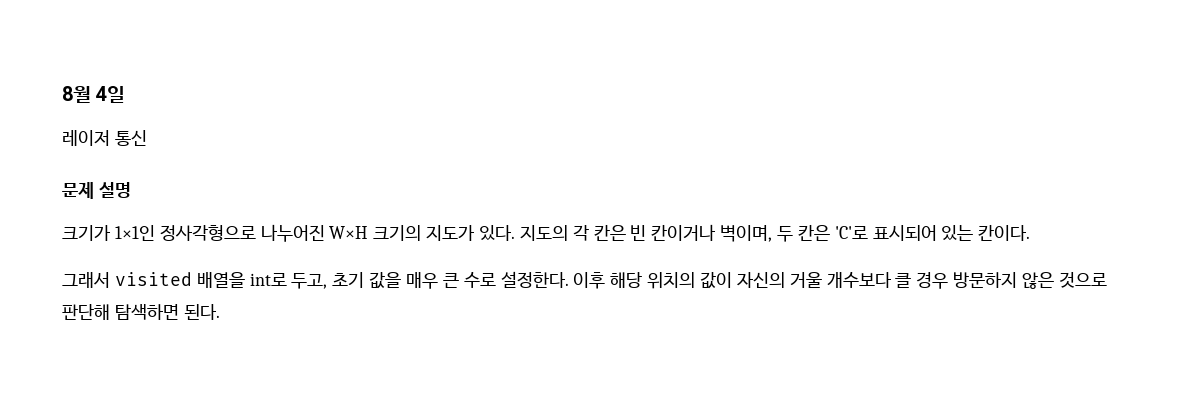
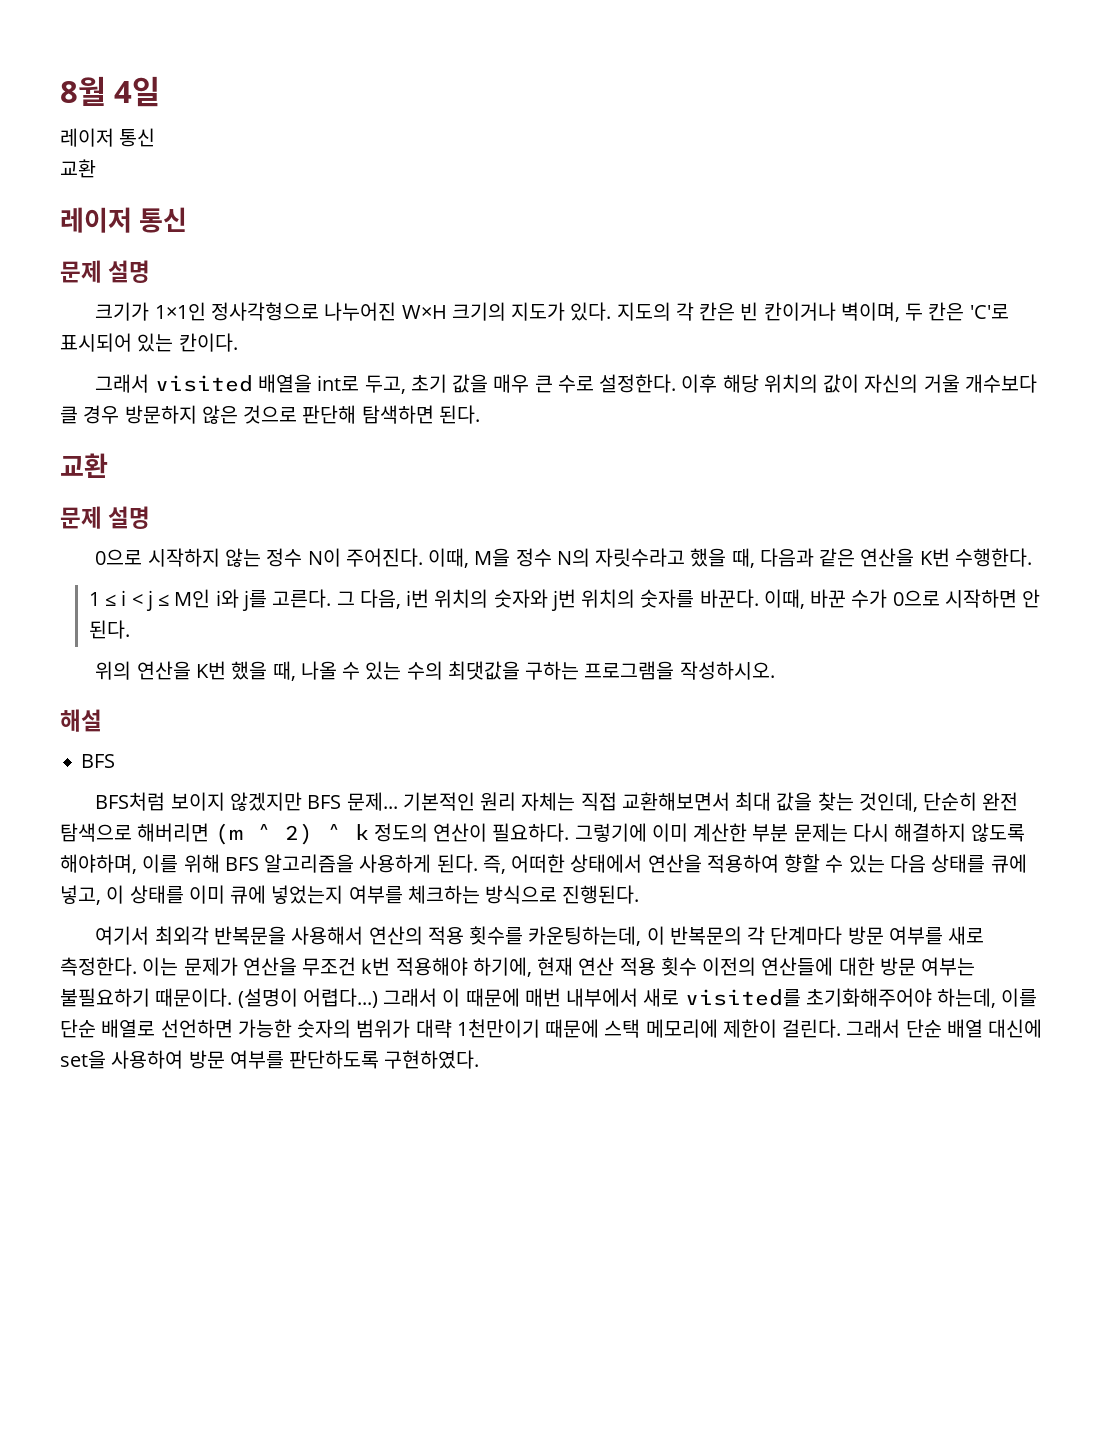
  8월 4일
+ 레이저 통신
+ 교환
  이후 해당 위치의 값이 자신의 거울 개수보다 클 경우 방문하지 않은 것으로 판단해 탐색하면 된다.
+ 교환
+ 문제 설명
+ 0으로 시작하지 않는 정수 N이 주어진다. 이때, M을 정수 N의 자릿수라고 했을 때, 다음과 같은 연산을 K번 수행한다.
+ 1 ≤ i < j ≤ M인 i와 j를 고른다. 그 다음, i번 위치의 숫자와 j번 위치의 숫자를 바꾼다. 이때, 바꾼 수가 0으로 시작하면 안 된다.
+ 위의 연산을 K번 했을 때, 나올 수 있는 수의 최댓값을 구하는 프로그램을 작성하시오.
+ 해설
+ BFS
+ BFS처럼 보이지 않겠지만 BFS 문제... 기본적인 원리 자체는 직접 교환해보면서 최대 값을 찾는 것인데, 단순히 완전 탐색으로 해버리면 (m ^ 2) ^ k 정도의 연산이 필요하다. 그렇기에 이미 계산한 부분 문제는 다시 해결하지 않도록 해야하며, 이를 위해 BFS 알고리즘을 사용하게 된다. 즉, 어떠한 상태에서 연산을 적용하여 향할 수 있는 다음 상태를 큐에 넣고, 이 상태를 이미 큐에 넣었는지 여부를 체크하는 방식으로 진행된다.
+ 여기서 최외각 반복문을 사용해서 연산의 적용 횟수를 카운팅하는데, 이 반복문의 각 단계마다 방문 여부를 새로 측정한다. 이는 문제가 연산을 무조건 k번 적용해야 하기에, 현재 연산 적용 횟수 이전의 연산들에 대한 방문 여부는 불필요하기 때문이다. (설명이 어렵다...) 그래서 이 때문에 매번 내부에서 새로 visited를 초기화해주어야 하는데, 이를 단순 배열로 선언하면 가능한 숫자의 범위가 대략 1천만이기 때문에 스택 메모리에 제한이 걸린다. 그래서 단순 배열 대신에 set을 사용하여 방문 여부를 판단하도록 구현하였다.

